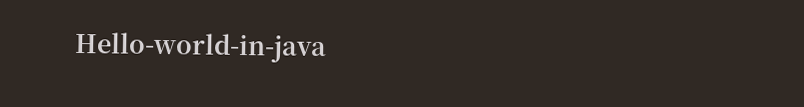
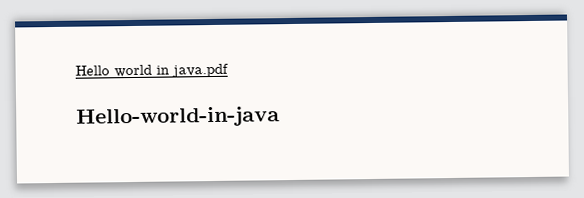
+ Hello world in java.pdf

